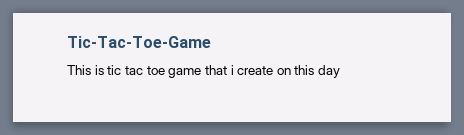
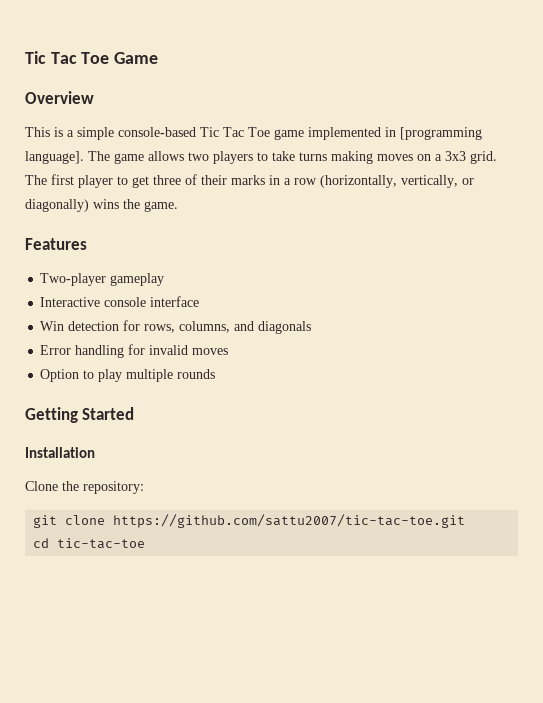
- Tic-Tac-Toe-Game
- This is tic tac toe game that i create on this day
+ Tic Tac Toe Game
+ Overview
+ This is a simple console-based Tic Tac Toe game implemented in [programming language]. The game allows two players to take turns making moves on a 3x3 grid. The first player to get three of their marks in a row (horizontally, vertically, or diagonally) wins the game.
+ Features
+ Two-player gameplay
+ Interactive console interface
+ Win detection for rows, columns, and diagonals
+ Error handling for invalid moves
+ Option to play multiple rounds
+ Getting Started
+ Installation
+ Clone the repository:
+ git clone https://github.com/sattu2007/tic-tac-toe.git
+ cd tic-tac-toe

